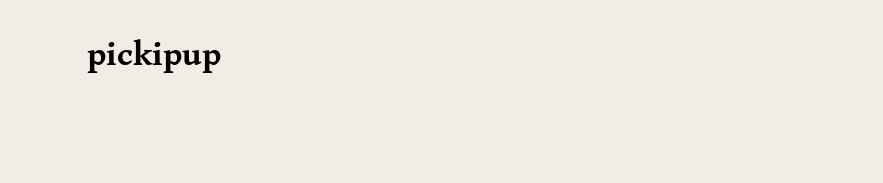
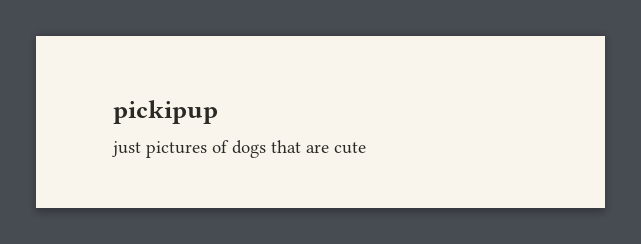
+ just pictures of dogs that are cute

